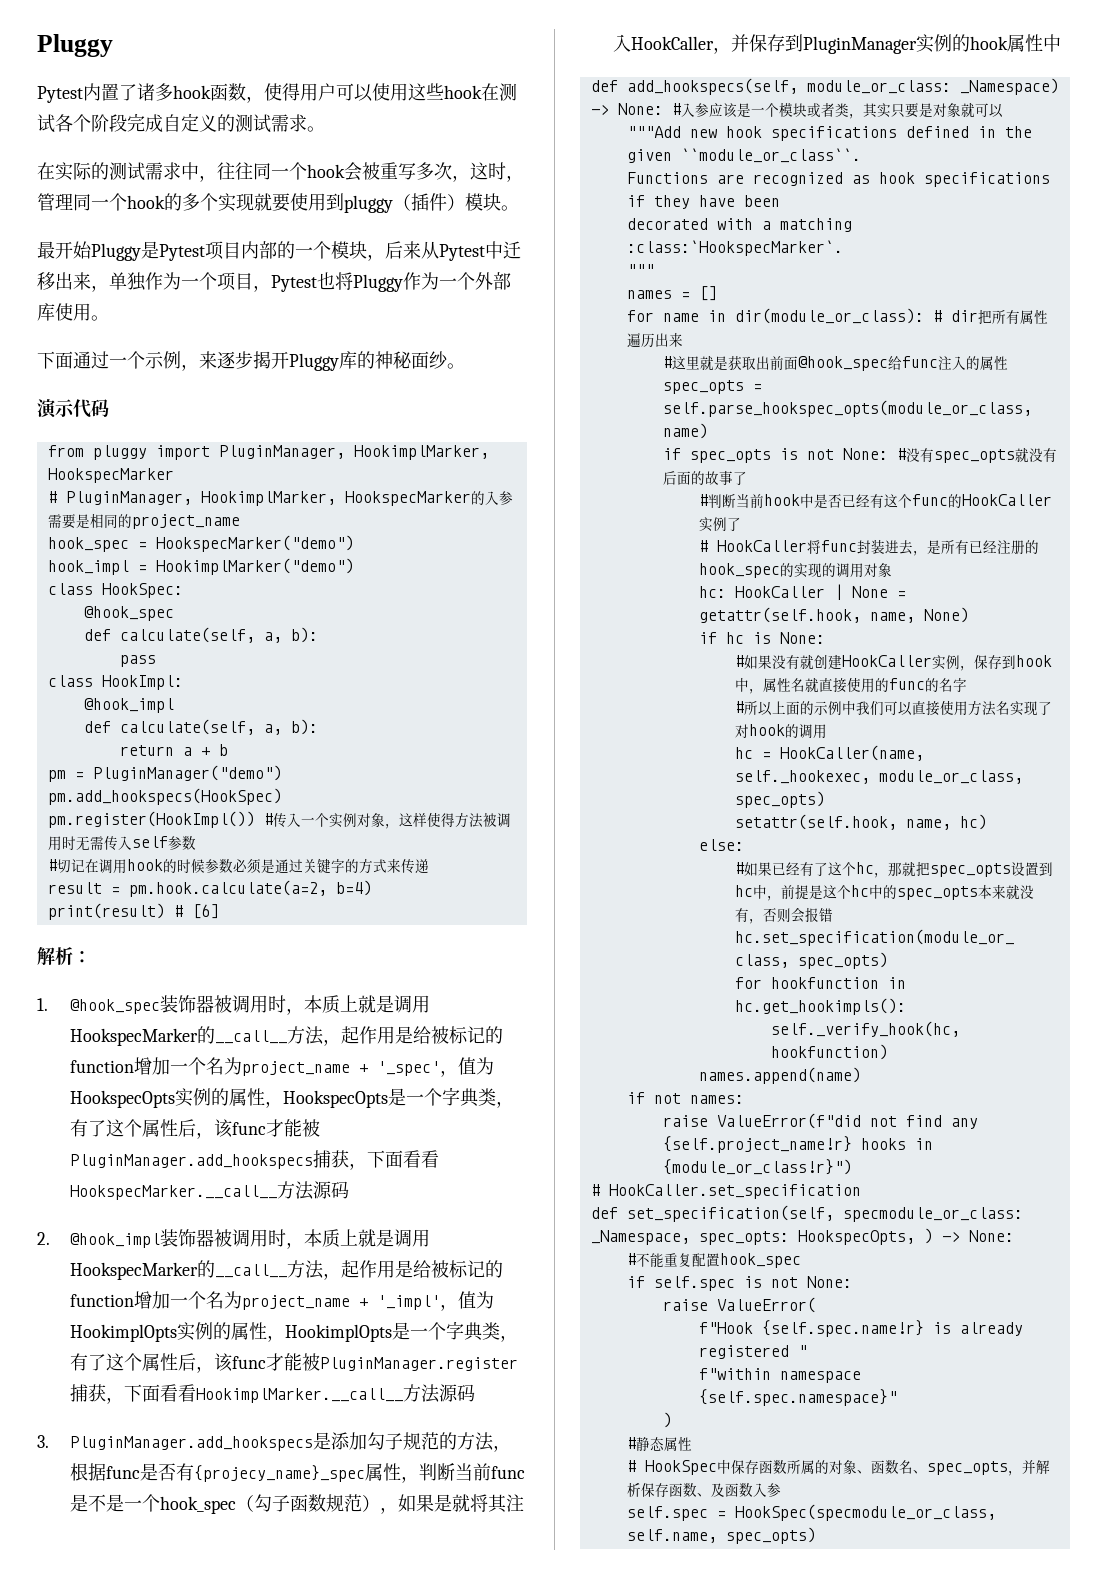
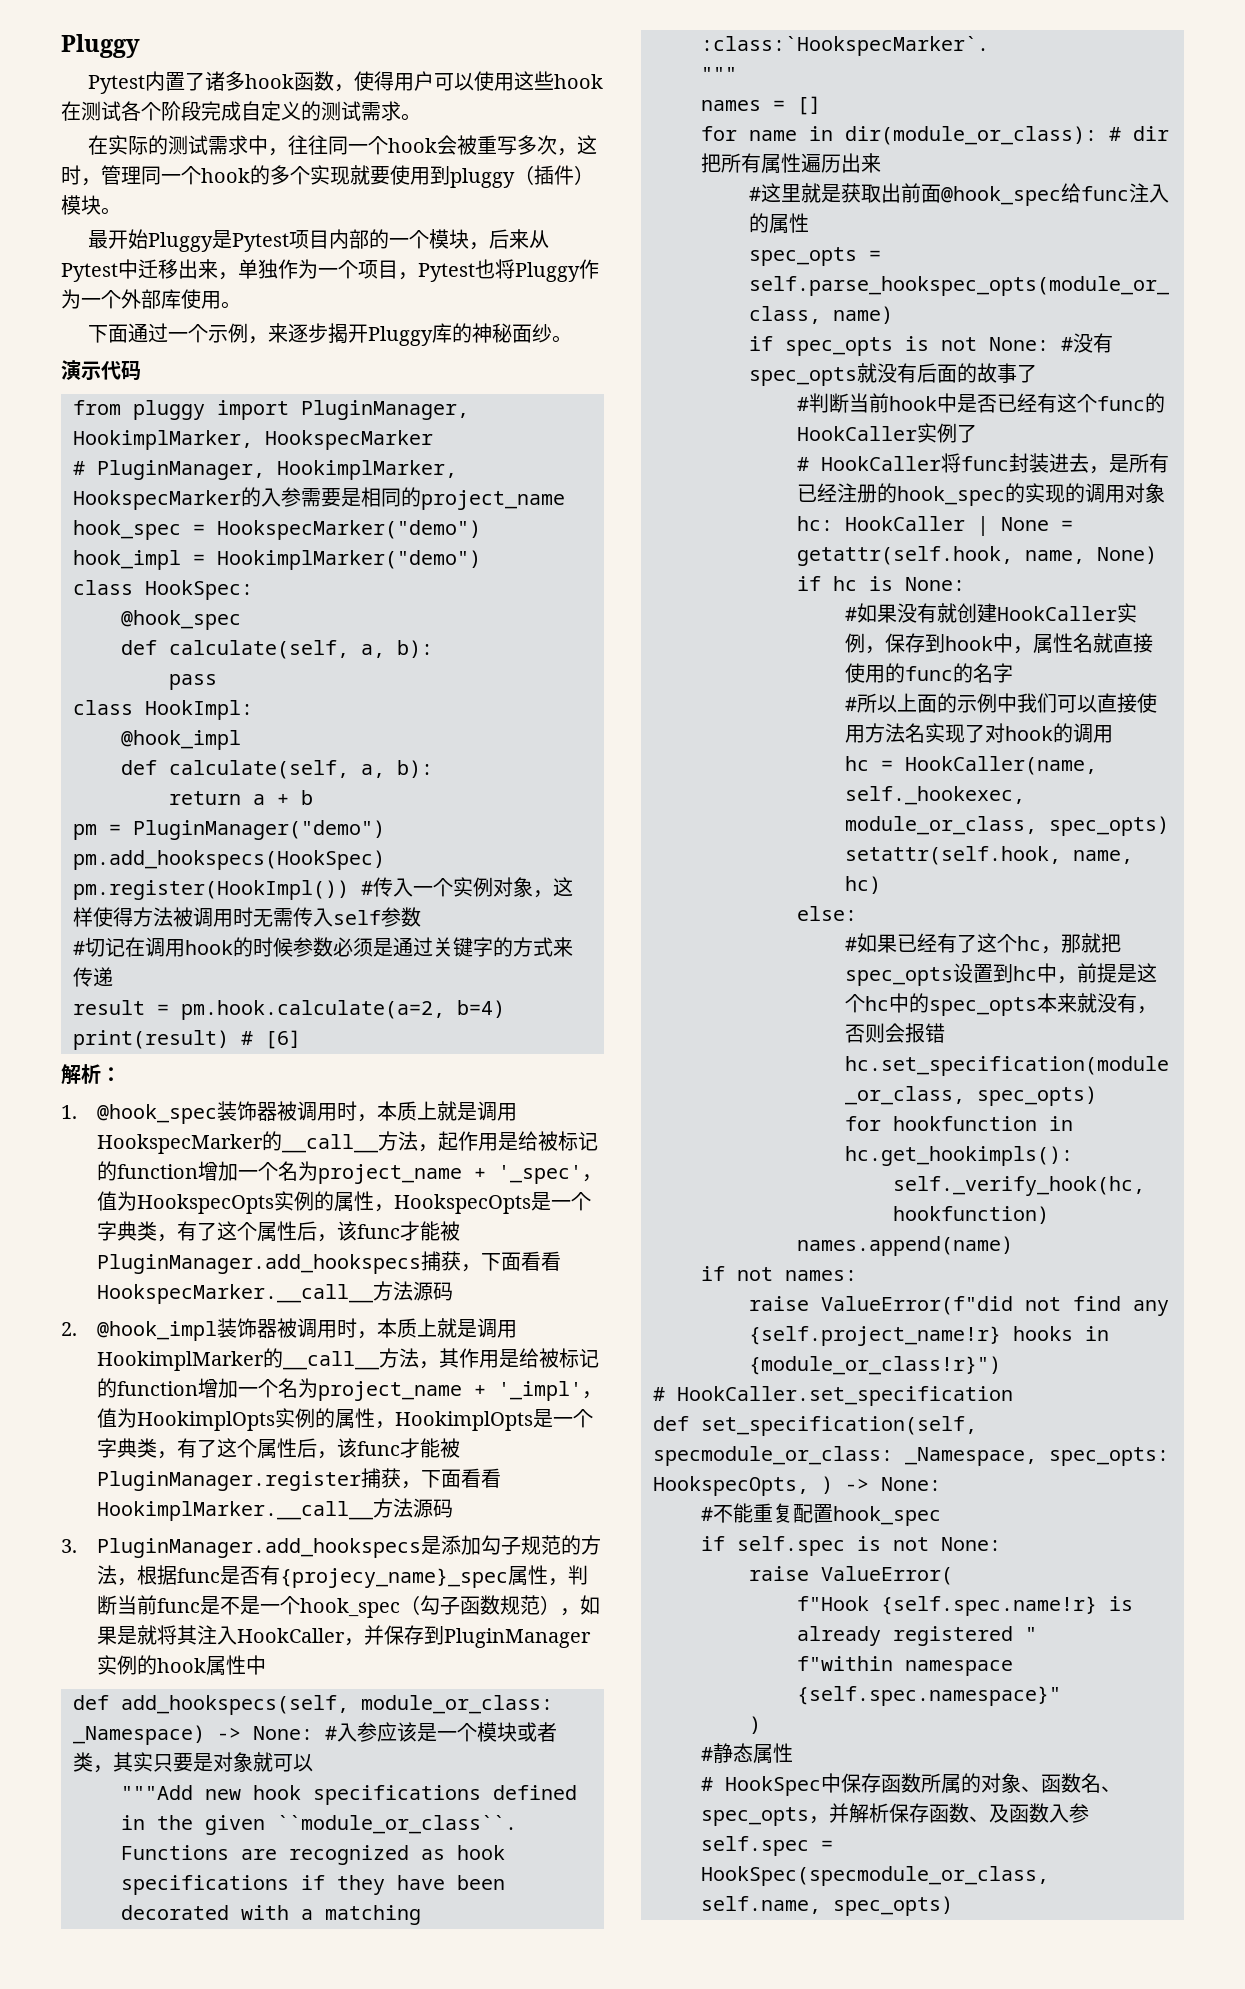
- 2. @hook_impl装饰器被调用时，本质上就是调用HookspecMarker的__call__方法，起作用是给被标记的function增加一个名为project_name + '_impl'，值为HookimplOpts实例的属性，HookimplOpts是一个字典类，有了这个属性后，该func才能被PluginManager.register捕获，下面看看HookimplMarker.__call__方法源码
+ 2. @hook_impl装饰器被调用时，本质上就是调用HookimplMarker的__call__方法，其作用是给被标记的function增加一个名为project_name + '_impl'，值为HookimplOpts实例的属性，HookimplOpts是一个字典类，有了这个属性后，该func才能被PluginManager.register捕获，下面看看HookimplMarker.__call__方法源码

